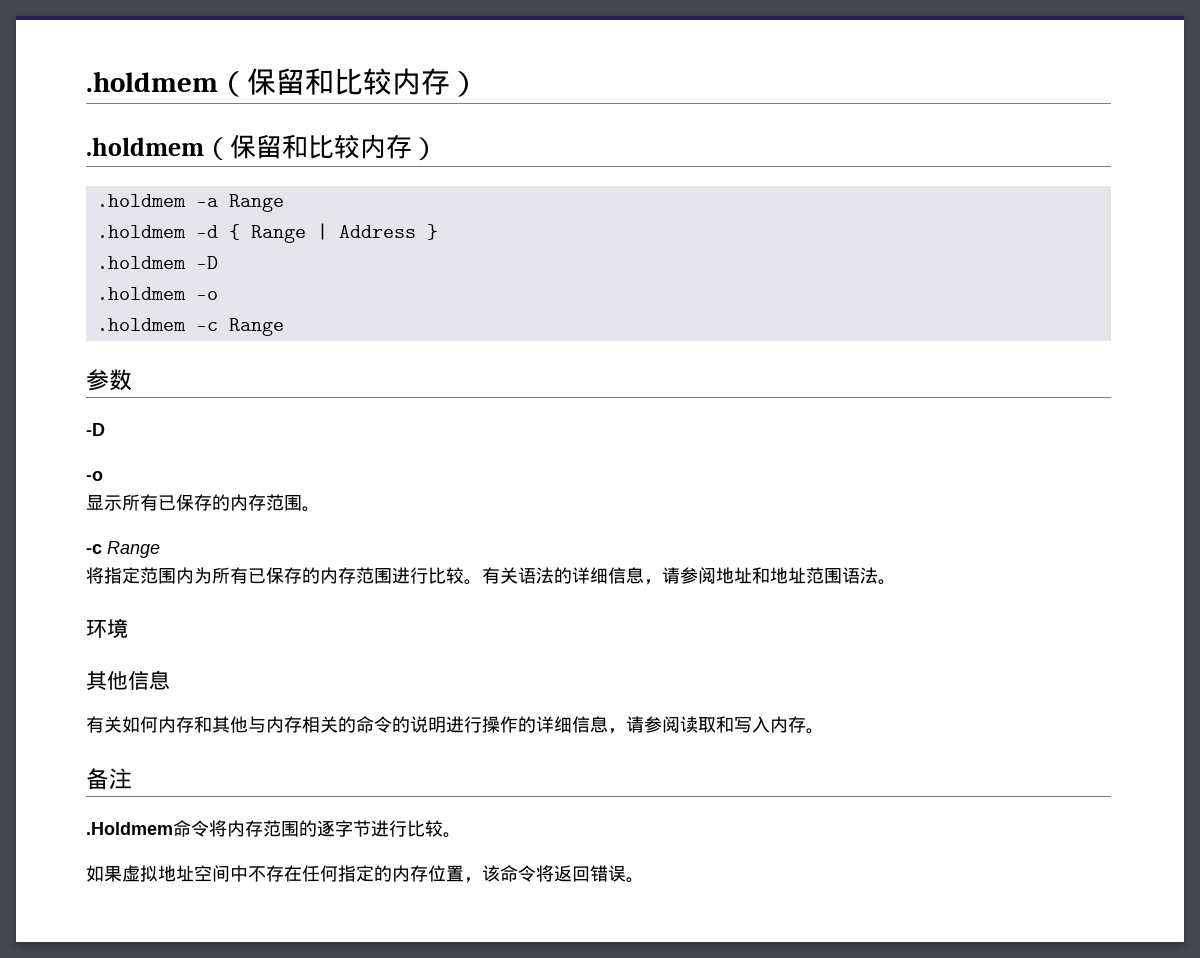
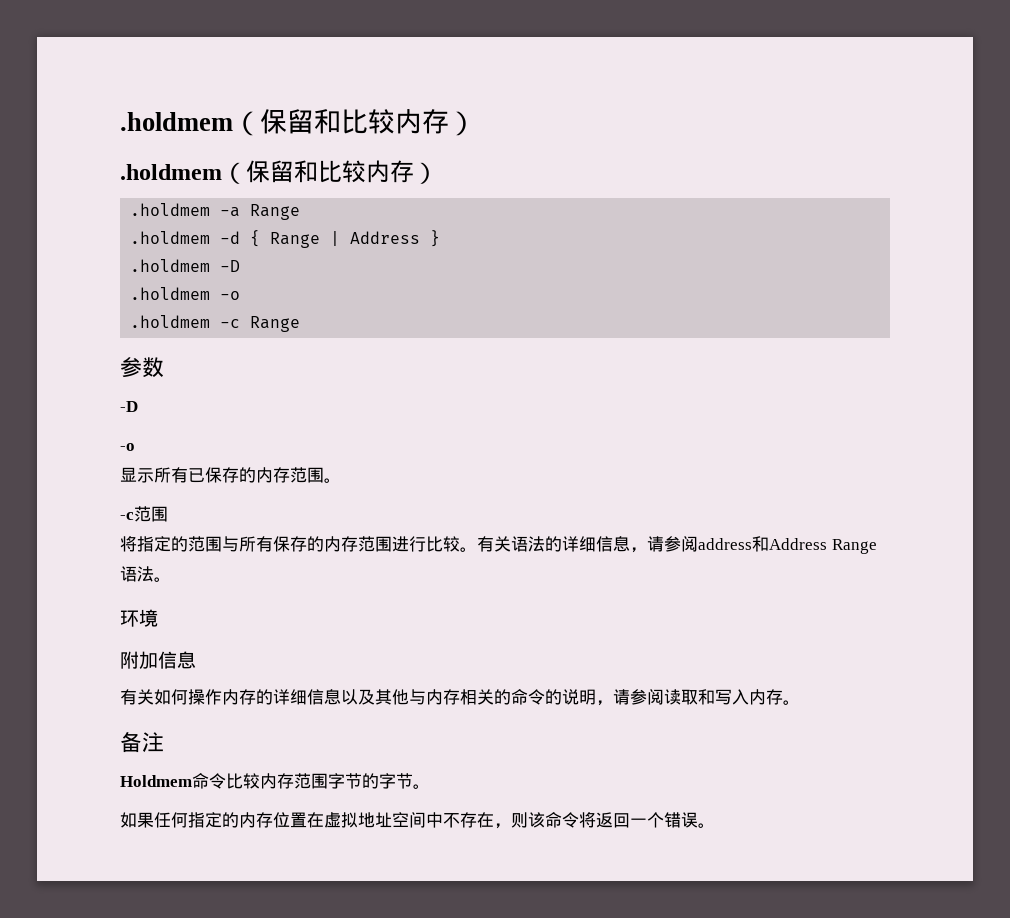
  显示所有已保存的内存范围。
- -c Range
+ -c范围
- 将指定范围内为所有已保存的内存范围进行比较。
+ 将指定的范围与所有保存的内存范围进行比较。
- 有关语法的详细信息，请参阅地址和地址范围语法。
+ 有关语法的详细信息，请参阅address和Address Range语法。
- 其他信息
+ 附加信息
- 有关如何内存和其他与内存相关的命令的说明进行操作的详细信息，请参阅读取和写入内存。
+ 有关如何操作内存的详细信息以及其他与内存相关的命令的说明，请参阅读取和写入内存。
- .Holdmem命令将内存范围的逐字节进行比较。
- 如果虚拟地址空间中不存在任何指定的内存位置，该命令将返回错误。
+ Holdmem命令比较内存范围字节的字节。
+ 如果任何指定的内存位置在虚拟地址空间中不存在，则该命令将返回一个错误。

